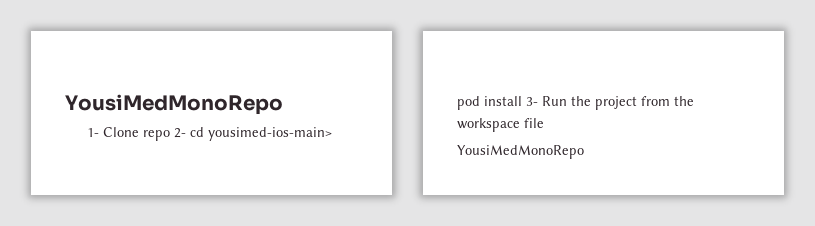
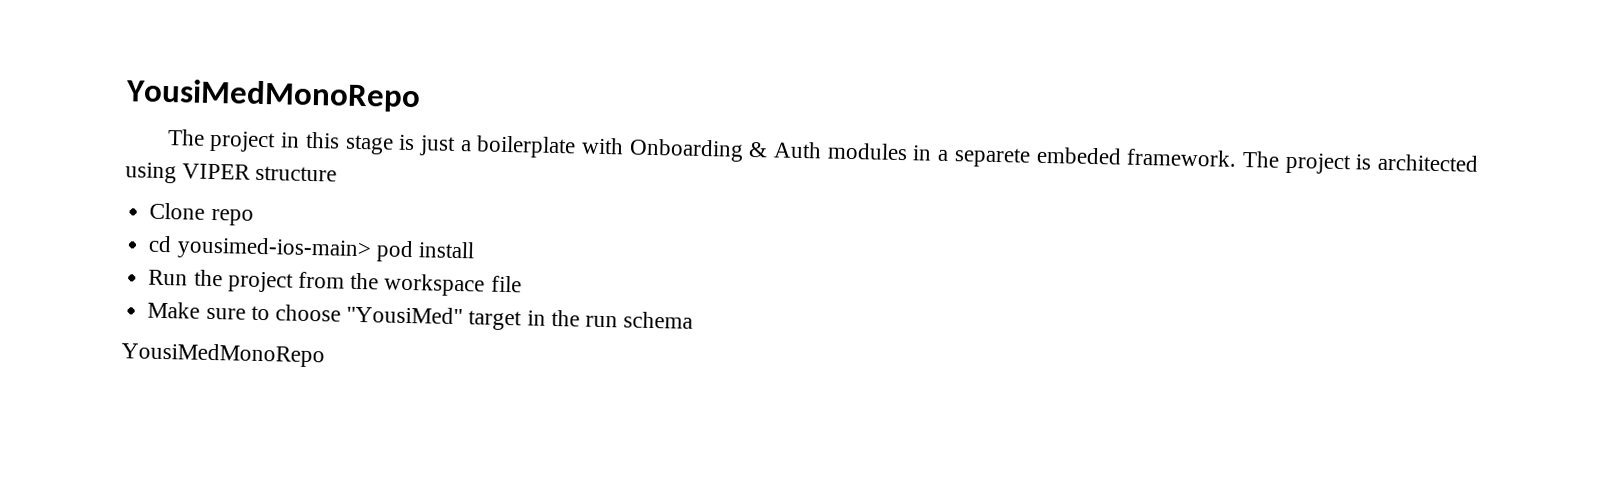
- 1- Clone repo 2- cd yousimed-ios-main> pod install 3- Run the project from the workspace file
+ The project in this stage is just a boilerplate with Onboarding & Auth modules in a separete embeded framework. The project is architected using VIPER structure
+ Clone repo
+ cd yousimed-ios-main> pod install
+ Run the project from the workspace file
+ Make sure to choose "YousiMed" target in the run schema

